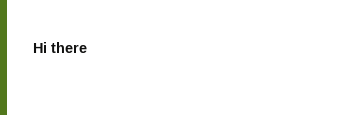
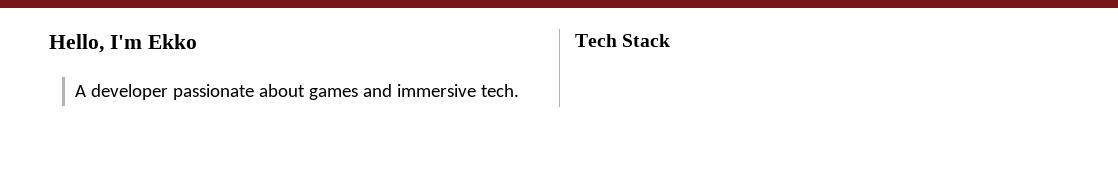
- Hi there
+ Hello, I'm Ekko
+ A developer passionate about games and immersive tech.
+ Tech Stack

